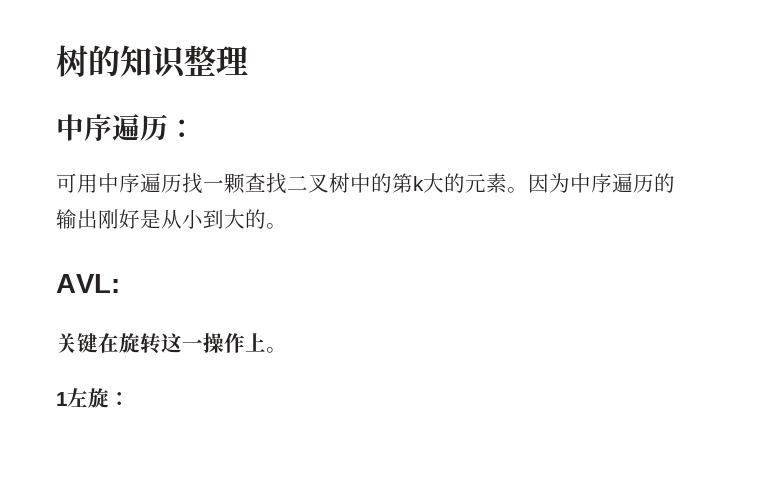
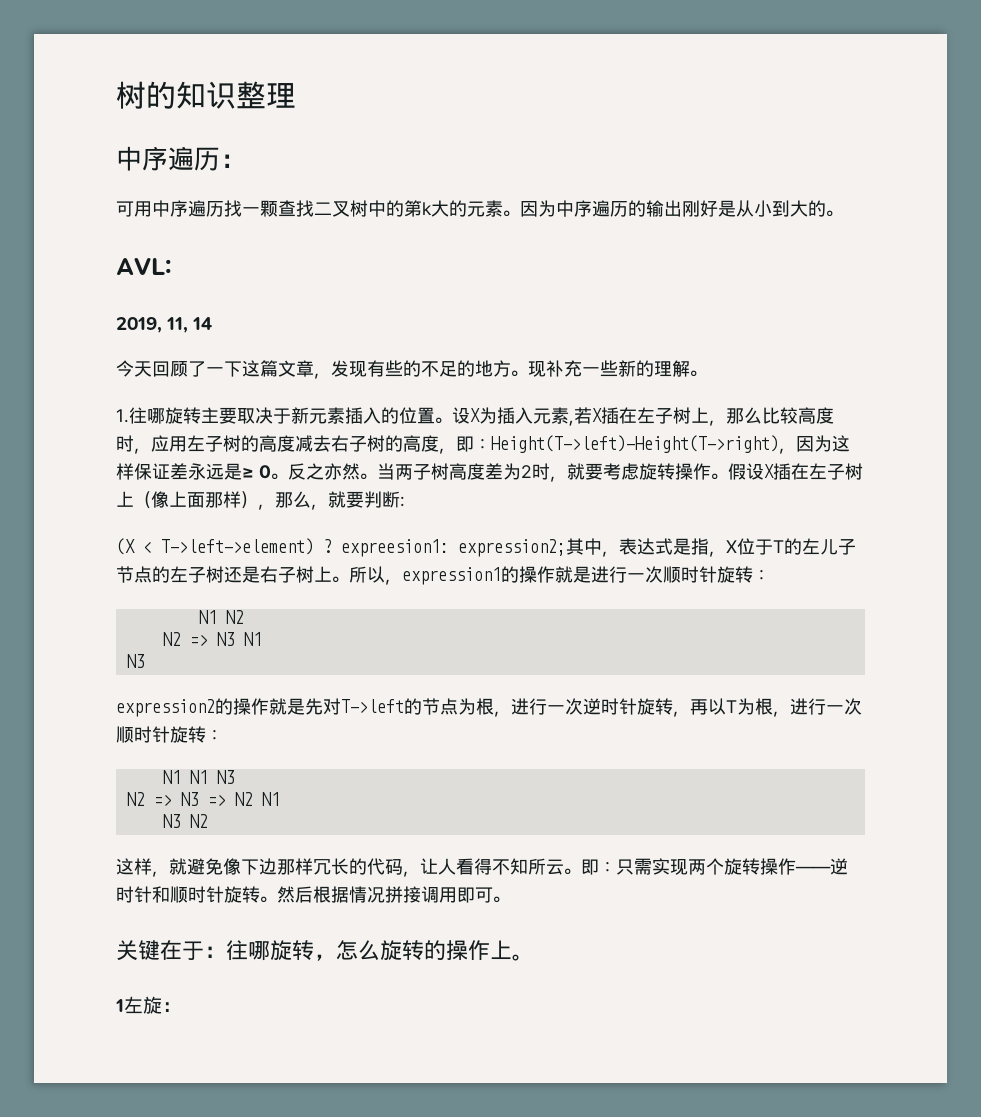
- 关键在旋转这一操作上。
+ 2019, 11, 14
+ 今天回顾了一下这篇文章，发现有些的不足的地方。现补充一些新的理解。
+ 1.往哪旋转主要取决于新元素插入的位置。设X为插入元素,若X插在左子树上，那么比较高度时，应用左子树的高度减去右子树的高度，即：Height(T->left)-Height(T->right)，因为这样保证差永远是≥ 0。反之亦然。当两子树高度差为2时，就要考虑旋转操作。假设X插在左子树上（像上面那样），那么，就要判断:
+ (X < T->left->element) ? expreesion1: expression2;其中，表达式是指，X位于T的左儿子节点的左子树还是右子树上。所以，expression1的操作就是进行一次顺时针旋转：
+ N1 N2
+ N2 => N3 N1
+ N3
+ expression2的操作就是先对T->left的节点为根，进行一次逆时针旋转，再以T为根，进行一次顺时针旋转：
+ N1 N1 N3
+ N2 => N3 => N2 N1
+ N3 N2
+ 这样，就避免像下边那样冗长的代码，让人看得不知所云。即：只需实现两个旋转操作——逆时针和顺时针旋转。然后根据情况拼接调用即可。
+ 关键在于：往哪旋转，怎么旋转的操作上。

